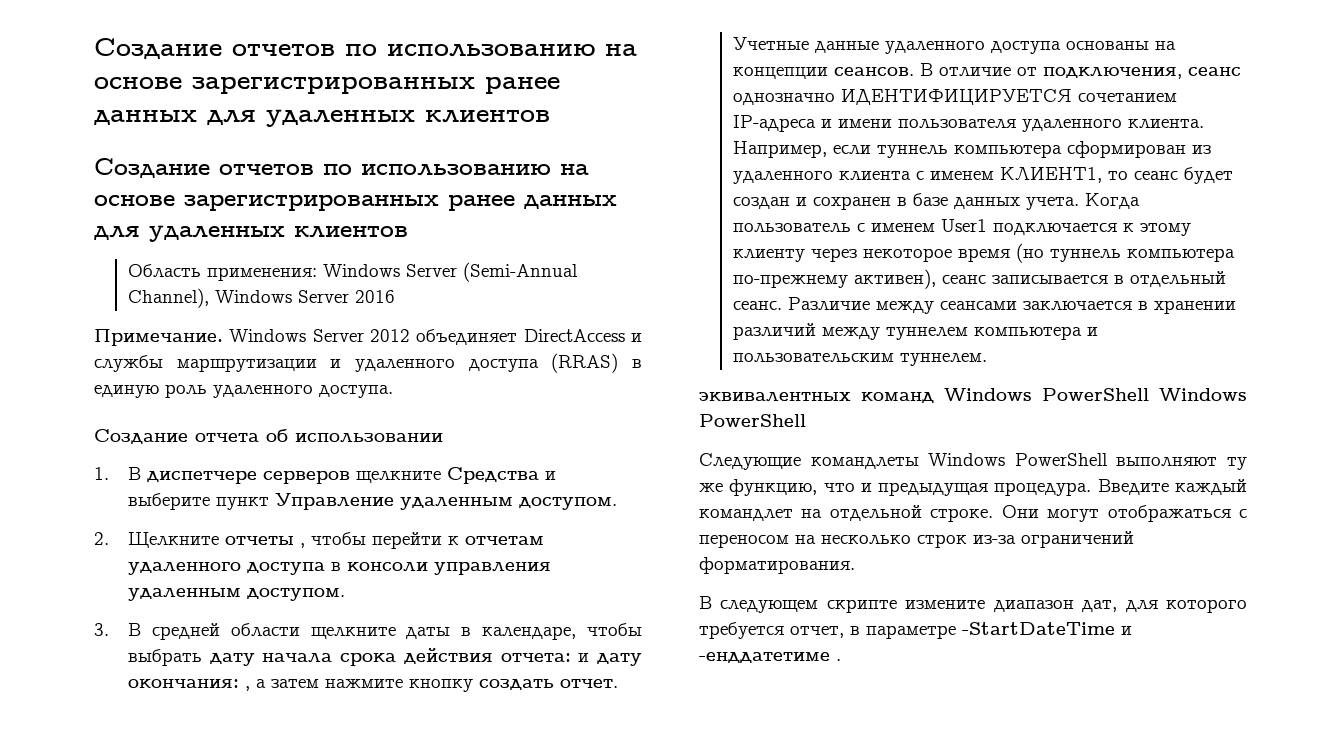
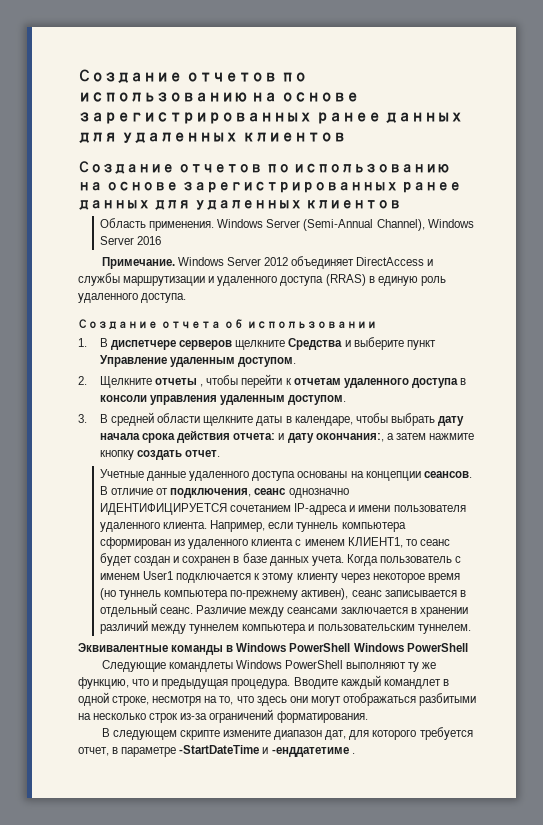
- Область применения: Windows Server (Semi-Annual Channel), Windows Server 2016
+ Область применения. Windows Server (Semi-Annual Channel), Windows Server 2016
- 3. В средней области щелкните даты в календаре, чтобы выбрать дату начала срока действия отчета: и дату окончания: , а затем нажмите кнопку создать отчет.
+ 3. В средней области щелкните даты в календаре, чтобы выбрать дату начала срока действия отчета: и дату окончания:, а затем нажмите кнопку создать отчет.
- эквивалентных команд Windows PowerShell Windows PowerShell
+ Эквивалентные команды в Windows PowerShell Windows PowerShell
- Введите каждый командлет на отдельной строке. Они могут отображаться с переносом на несколько строк из-за ограничений форматирования.
+ Вводите каждый командлет в одной строке, несмотря на то, что здесь они могут отображаться разбитыми на несколько строк из-за ограничений форматирования.

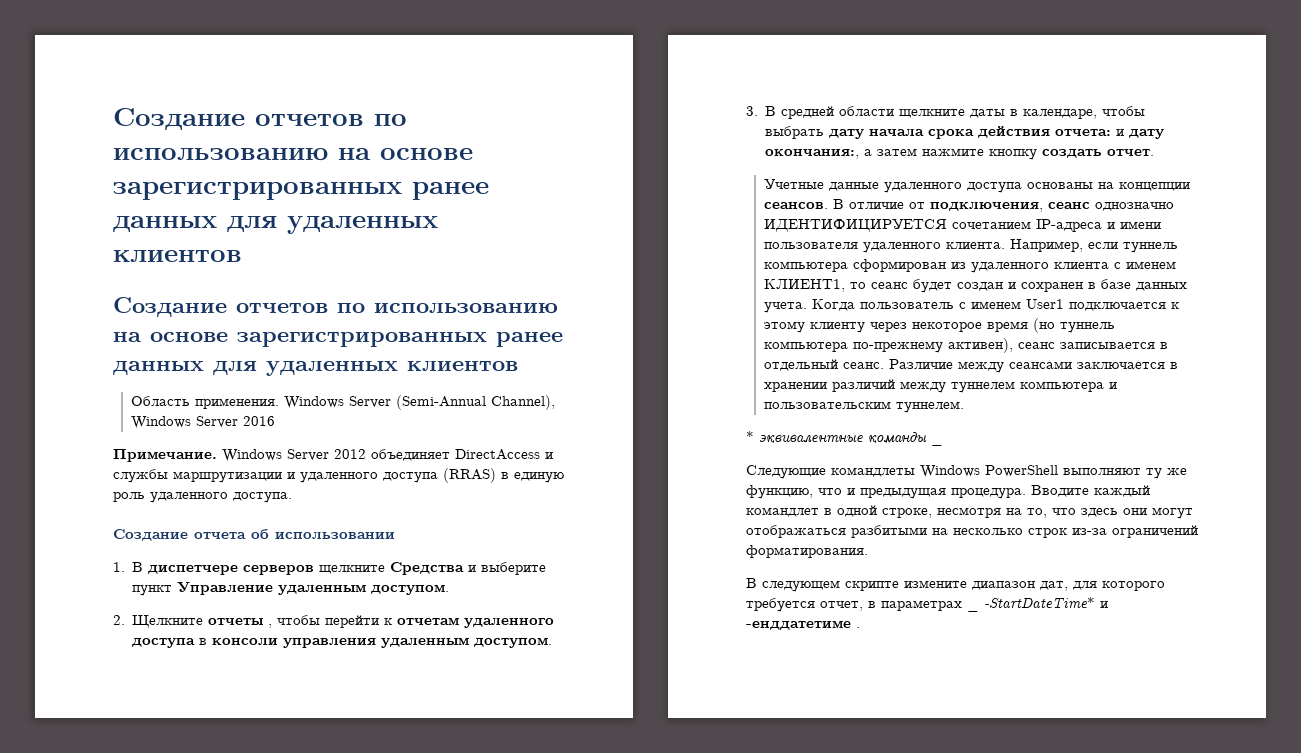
- Эквивалентные команды в Windows PowerShell Windows PowerShell
+ * эквивалентные команды _
- В следующем скрипте измените диапазон дат, для которого требуется отчет, в параметре -StartDateTime и -енддатетиме .
+ В следующем скрипте измените диапазон дат, для которого требуется отчет, в параметрах _ -StartDateTime* и -енддатетиме .

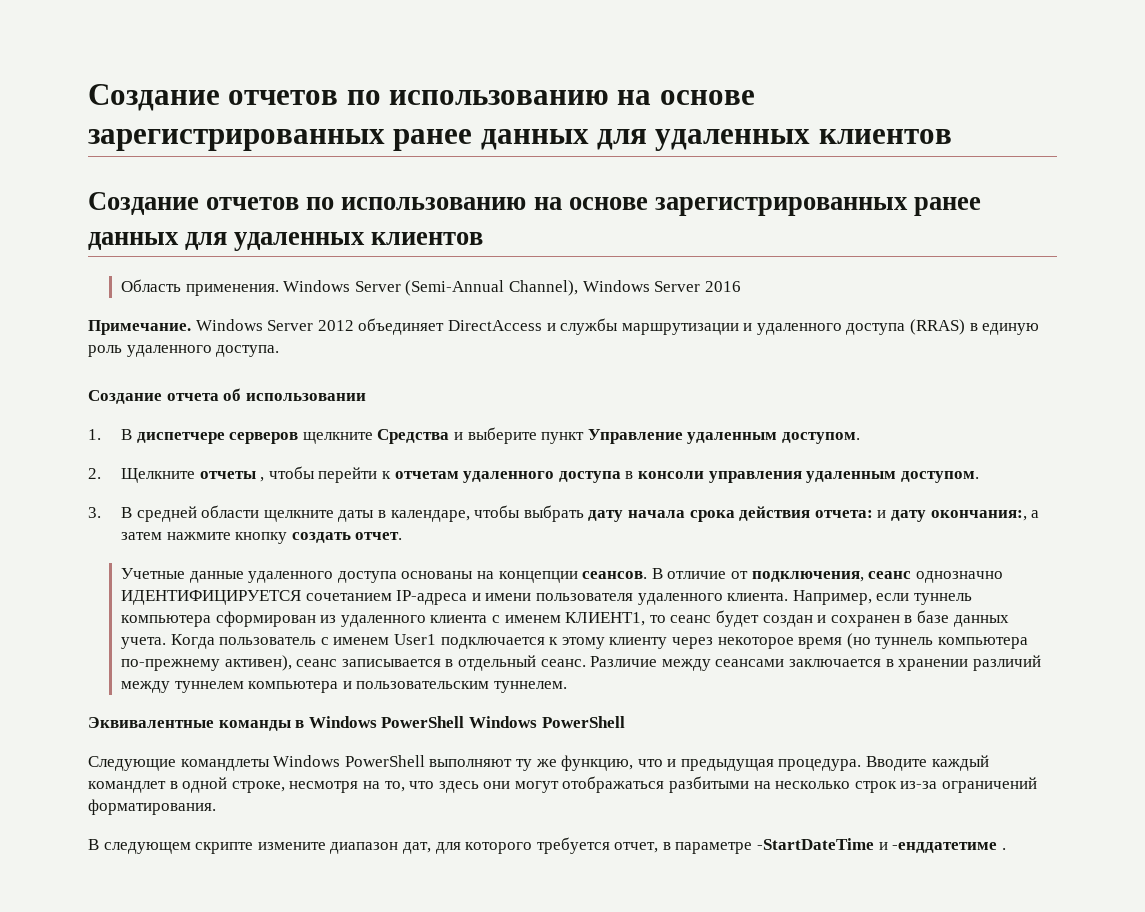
- * эквивалентные команды _
+ Эквивалентные команды в Windows PowerShell Windows PowerShell
- В следующем скрипте измените диапазон дат, для которого требуется отчет, в параметрах _ -StartDateTime* и -енддатетиме .
+ В следующем скрипте измените диапазон дат, для которого требуется отчет, в параметре -StartDateTime и -енддатетиме .

